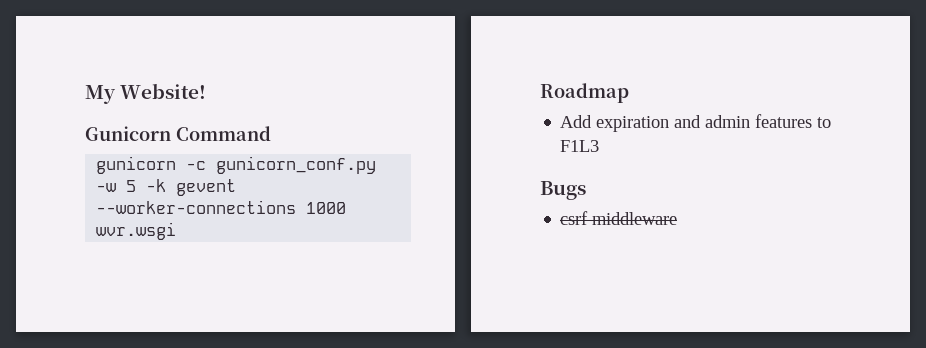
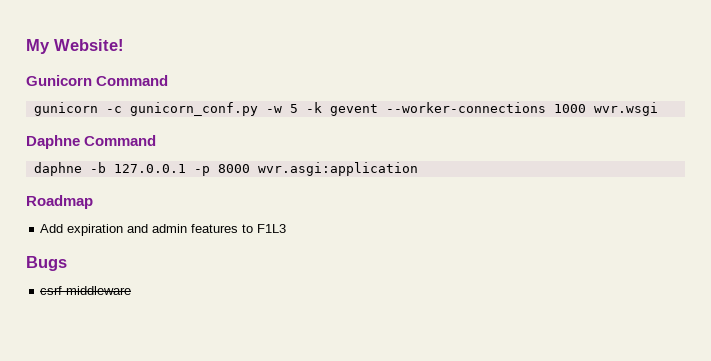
+ Daphne Command
+ daphne -b 127.0.0.1 -p 8000 wvr.asgi:application

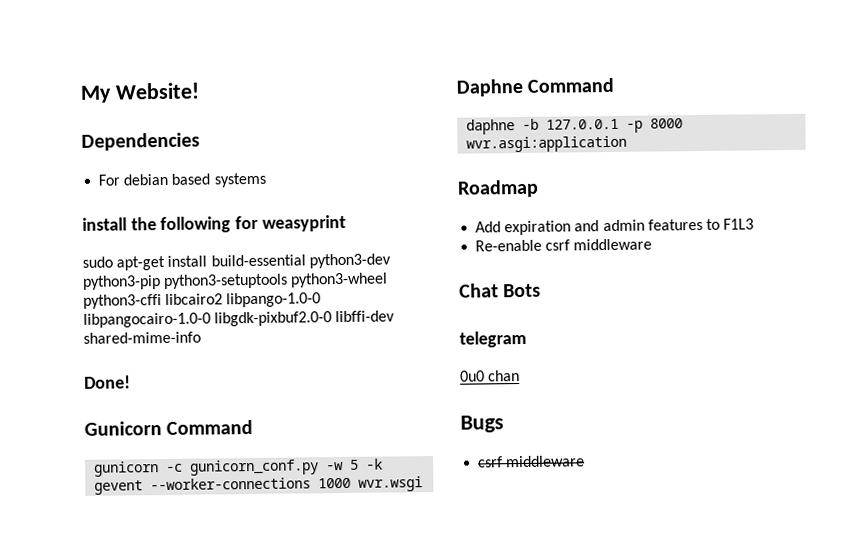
+ Dependencies
+ For debian based systems
+ install the following for weasyprint
+ sudo apt-get install build-essential python3-dev python3-pip python3-setuptools python3-wheel python3-cffi libcairo2 libpango-1.0-0 libpangocairo-1.0-0 libgdk-pixbuf2.0-0 libffi-dev shared-mime-info
+ Done!
+ Re-enable csrf middleware
+ Chat Bots
+ telegram
+ 0u0 chan

